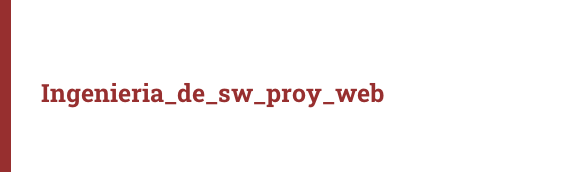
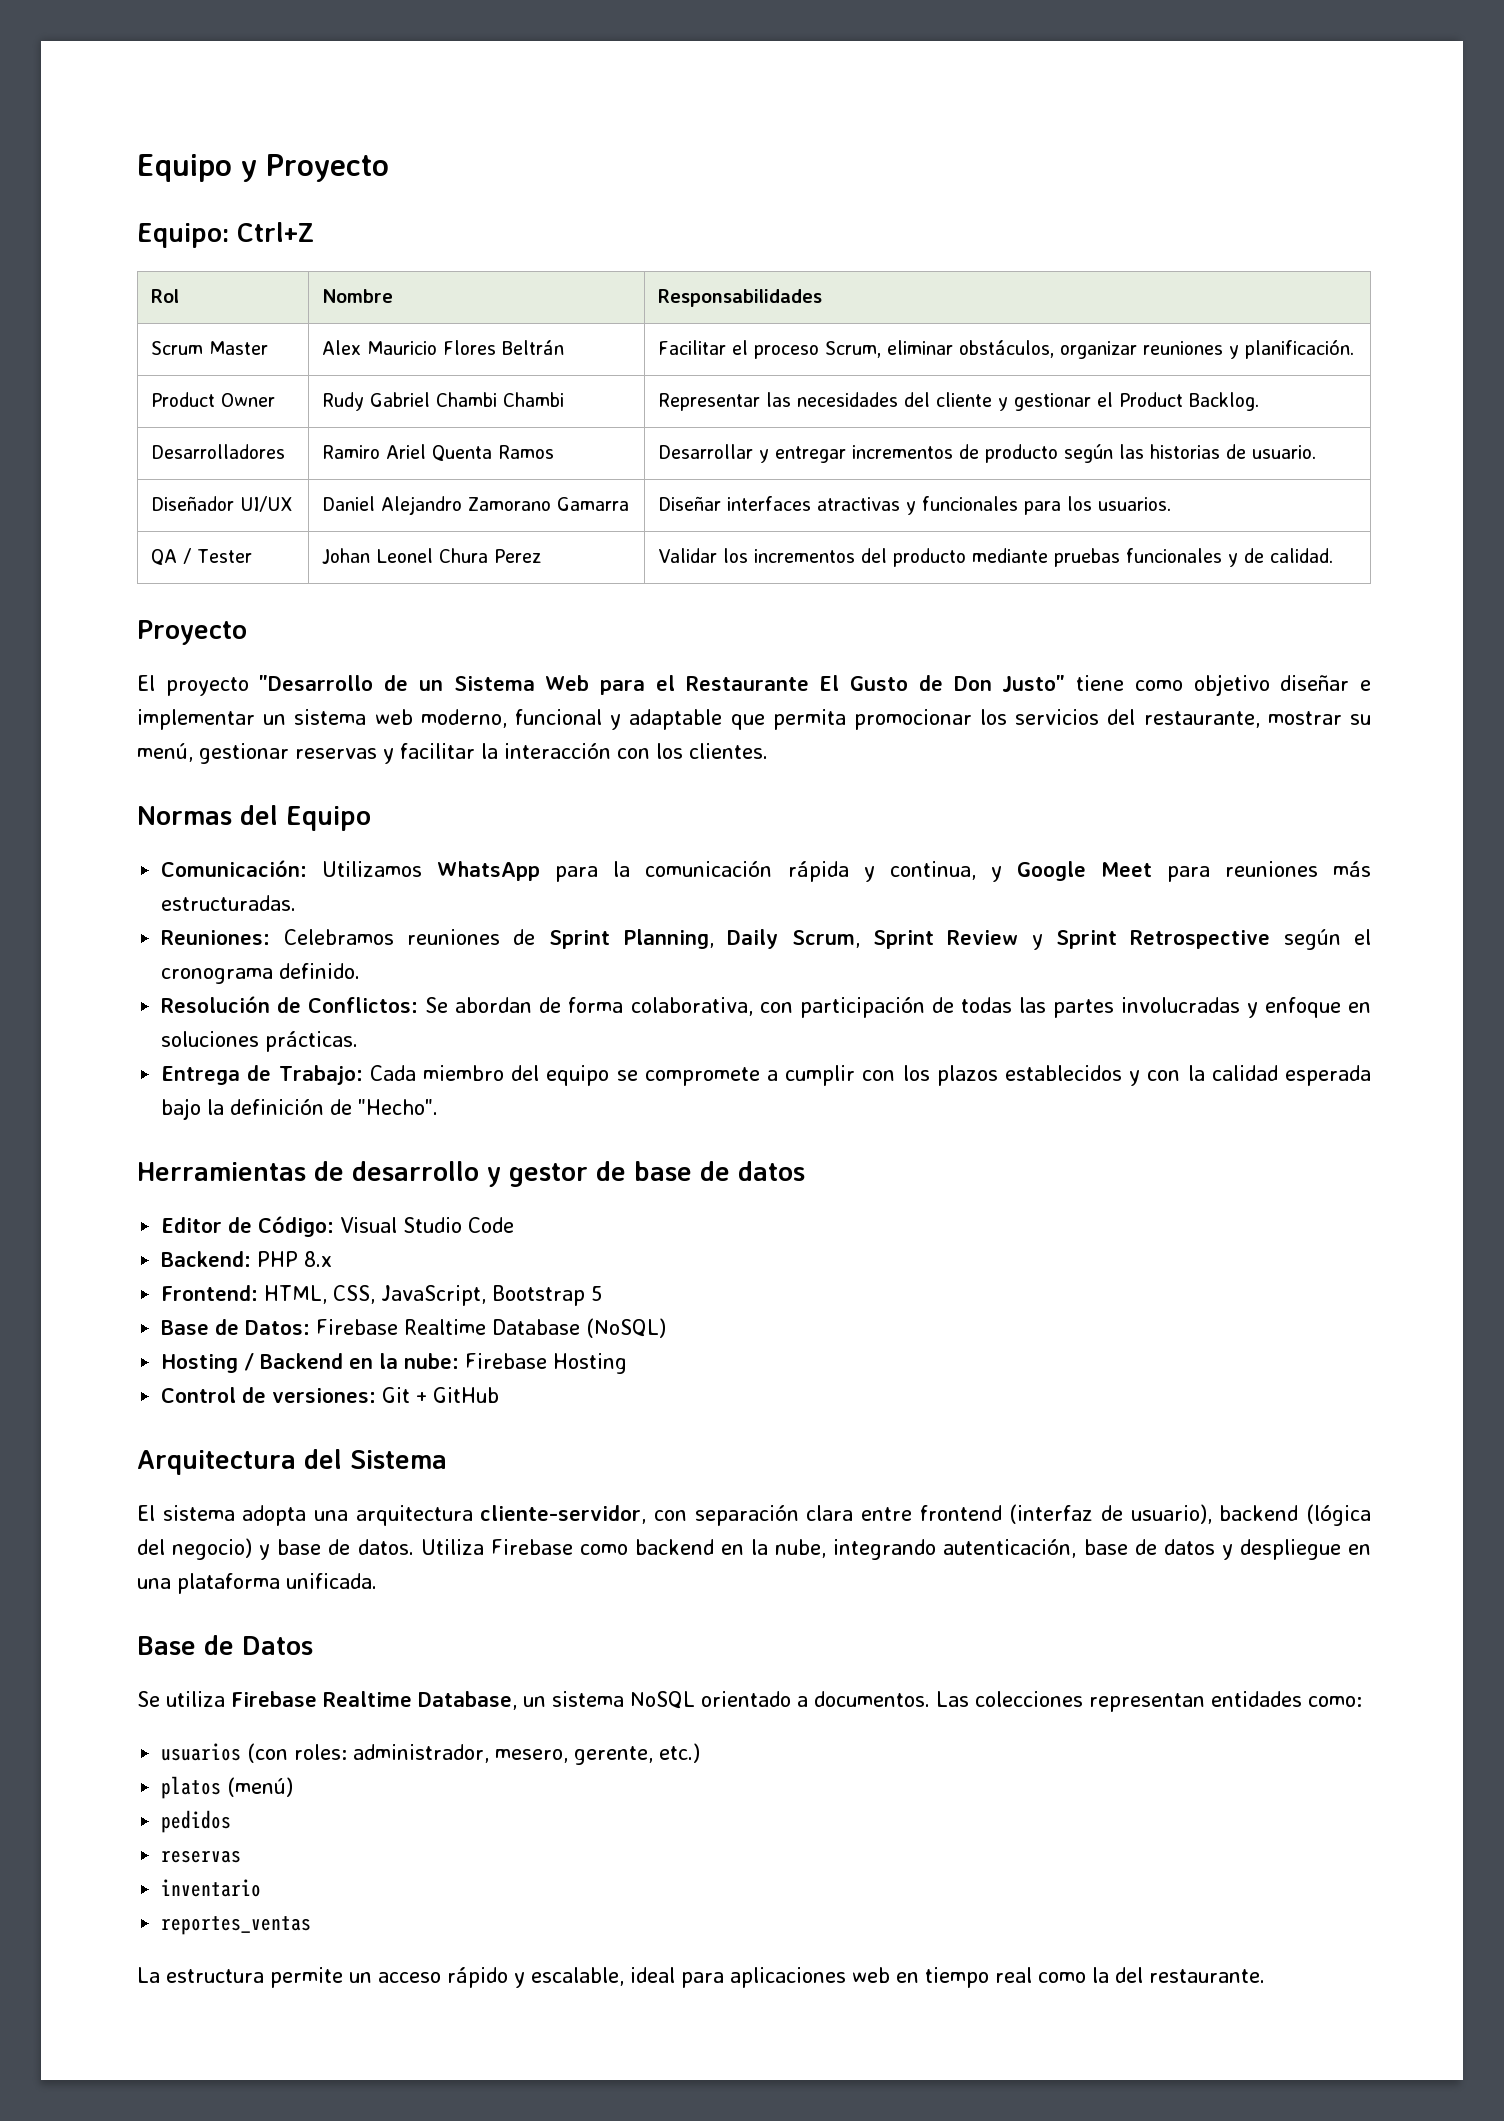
- Ingenieria_de_sw_proy_web
+ Equipo y Proyecto
+ Equipo: Ctrl+Z
+ Rol | Nombre | Responsabilidades
+ Scrum Master | Alex Mauricio Flores Beltrán | Facilitar el proceso Scrum, eliminar obstáculos, organizar reuniones y planificación.
+ Product Owner | Rudy Gabriel Chambi Chambi | Representar las necesidades del cliente y gestionar el Product Backlog.
+ Desarrolladores | Ramiro Ariel Quenta Ramos | Desarrollar y entregar incrementos de producto según las historias de usuario.
+ Diseñador UI/UX | Daniel Alejandro Zamorano Gamarra | Diseñar interfaces atractivas y funcionales para los usuarios.
+ QA / Tester | Johan Leonel Chura Perez | Validar los incrementos del producto mediante pruebas funcionales y de calidad.
+ Proyecto
+ El proyecto "Desarrollo de un Sistema Web para el Restaurante El Gusto de Don Justo" tiene como objetivo diseñar e implementar un sistema web moderno, funcional y adaptable que permita promocionar los servicios del restaurante, mostrar su menú, gestionar reservas y facilitar la interacción con los clientes.
+ Normas del Equipo
+ Comunicación: Utilizamos WhatsApp para la comunicación rápida y continua, y Google Meet para reuniones más estructuradas.
+ Reuniones: Celebramos reuniones de Sprint Planning, Daily Scrum, Sprint Review y Sprint Retrospective según el cronograma definido.
+ Resolución de Conflictos: Se abordan de forma colaborativa, con participación de todas las partes involucradas y enfoque en soluciones prácticas.
+ Entrega de Trabajo: Cada miembro del equipo se compromete a cumplir con los plazos establecidos y con la calidad esperada bajo la definición de "Hecho".
+ Herramientas de desarrollo y gestor de base de datos
+ Editor de Código: Visual Studio Code
+ Backend: PHP 8.x
+ Frontend: HTML, CSS, JavaScript, Bootstrap 5
+ Base de Datos: Firebase Realtime Database (NoSQL)
+ Hosting / Backend en la nube: Firebase Hosting
+ Control de versiones: Git + GitHub
+ Arquitectura del Sistema
+ El sistema adopta una arquitectura cliente-servidor, con separación clara entre frontend (interfaz de usuario), backend (lógica del negocio) y base de datos. Utiliza Firebase como backend en la nube, integrando autenticación, base de datos y despliegue en una plataforma unificada.
+ Base de Datos
+ Se utiliza Firebase Realtime Database, un sistema NoSQL orientado a documentos. Las colecciones representan entidades como:
+ usuarios (con roles: administrador, mesero, gerente, etc.)
+ platos (menú)
+ pedidos
+ reservas
+ inventario
+ reportes_ventas
+ La estructura permite un acceso rápido y escalable, ideal para aplicaciones web en tiempo real como la del restaurante.

